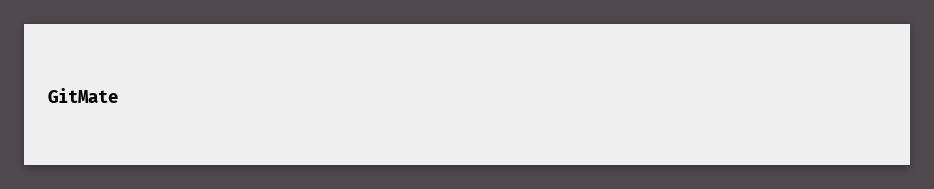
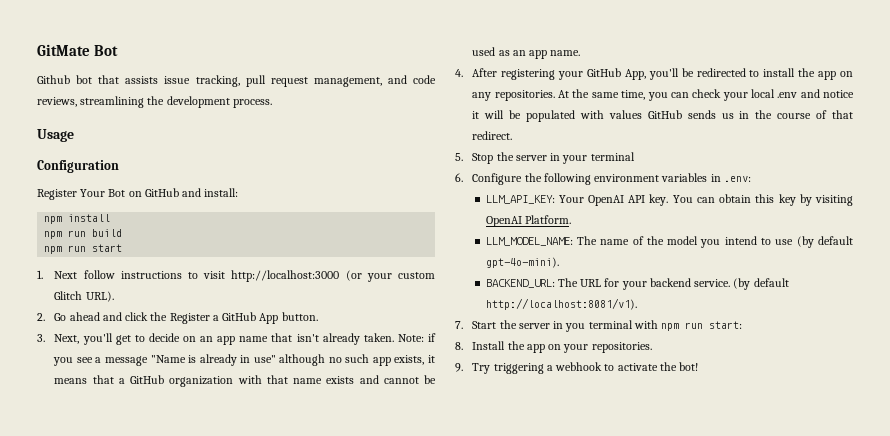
- GitMate
+ GitMate Bot
+ Github bot that assists issue tracking, pull request management, and code reviews, streamlining the development process.
+ Usage
+ Configuration
+ Register Your Bot on GitHub and install:
+ npm install
+ npm run build
+ npm run start
+ 1. Next follow instructions to visit http://localhost:3000 (or your custom Glitch URL).
+ 2. Go ahead and click the Register a GitHub App button.
+ 3. Next, you'll get to decide on an app name that isn't already taken. Note: if you see a message "Name is already in use" although no such app exists, it means that a GitHub organization with that name exists and cannot be used as an app name.
+ 4. After registering your GitHub App, you'll be redirected to install the app on any repositories. At the same time, you can check your local .env and notice it will be populated with values GitHub sends us in the course of that redirect.
+ 5. Stop the server in your terminal
+ 6. Configure the following environment variables in .env:
+ LLM_API_KEY: Your OpenAI API key. You can obtain this key by visiting OpenAI Platform.
+ LLM_MODEL_NAME: The name of the model you intend to use (by default gpt-4o-mini).
+ BACKEND_URL: The URL for your backend service. (by default http://localhost:8081/v1).
+ 7. Start the server in you terminal with npm run start:
+ 8. Install the app on your repositories.
+ 9. Try triggering a webhook to activate the bot!

